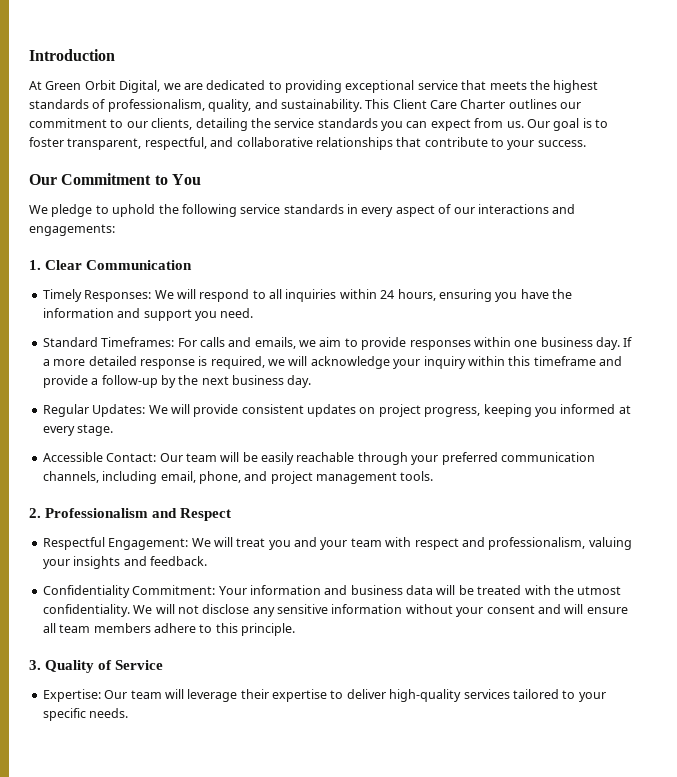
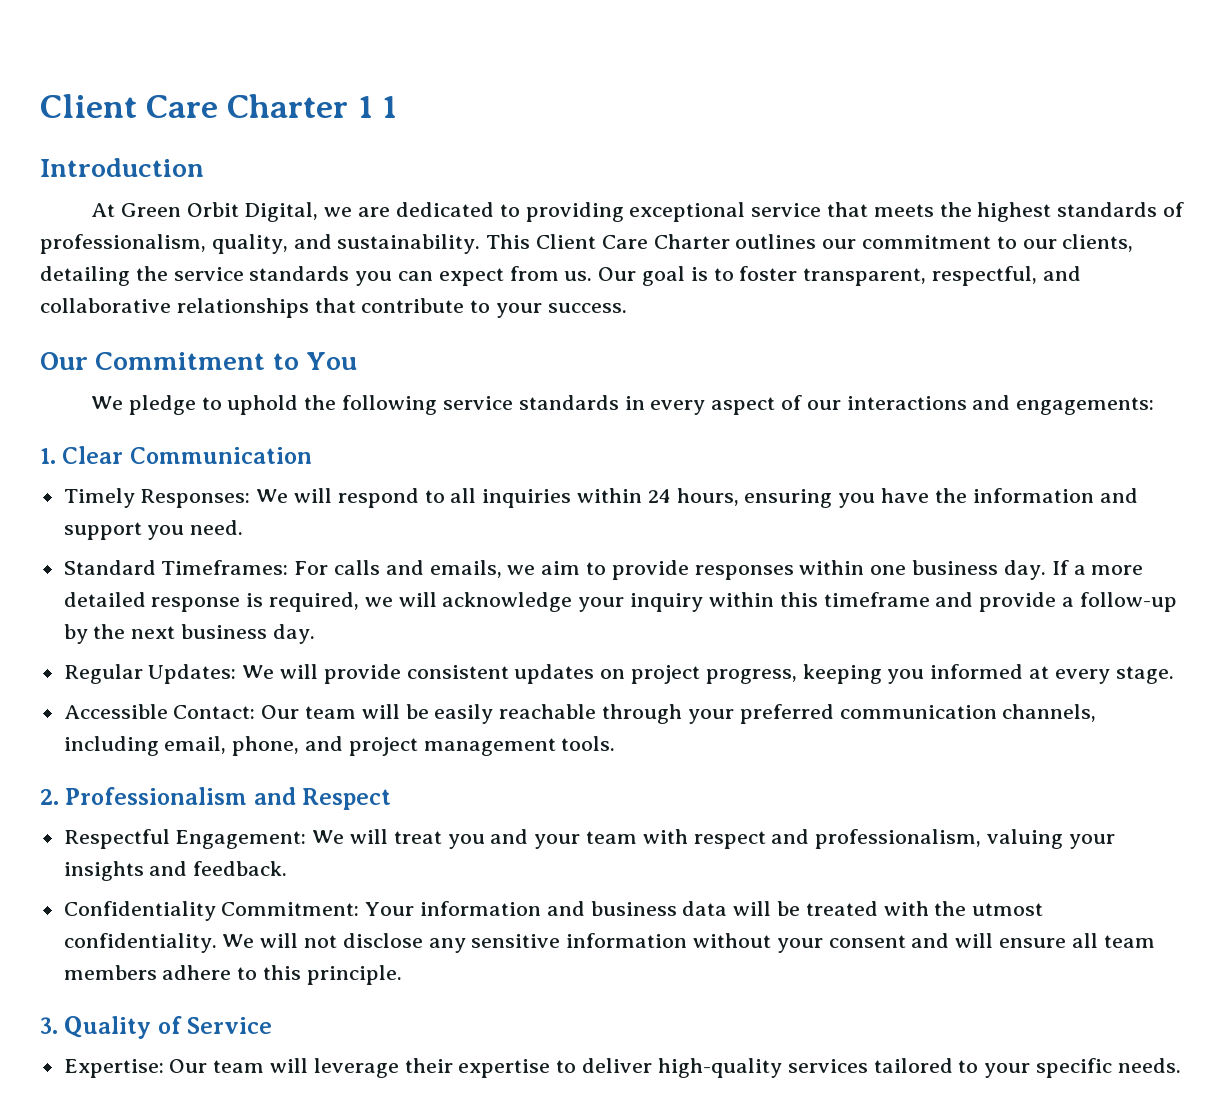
+ Client Care Charter 1 1

